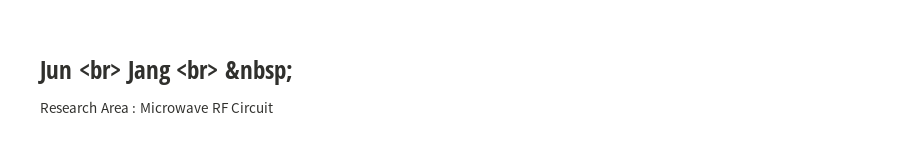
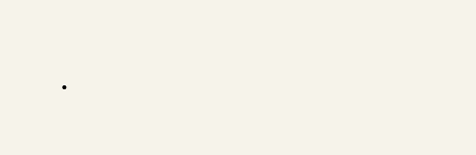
- Jun <br> Jang <br> &nbsp;
- Research Area : Microwave RF Circuit
+ .

